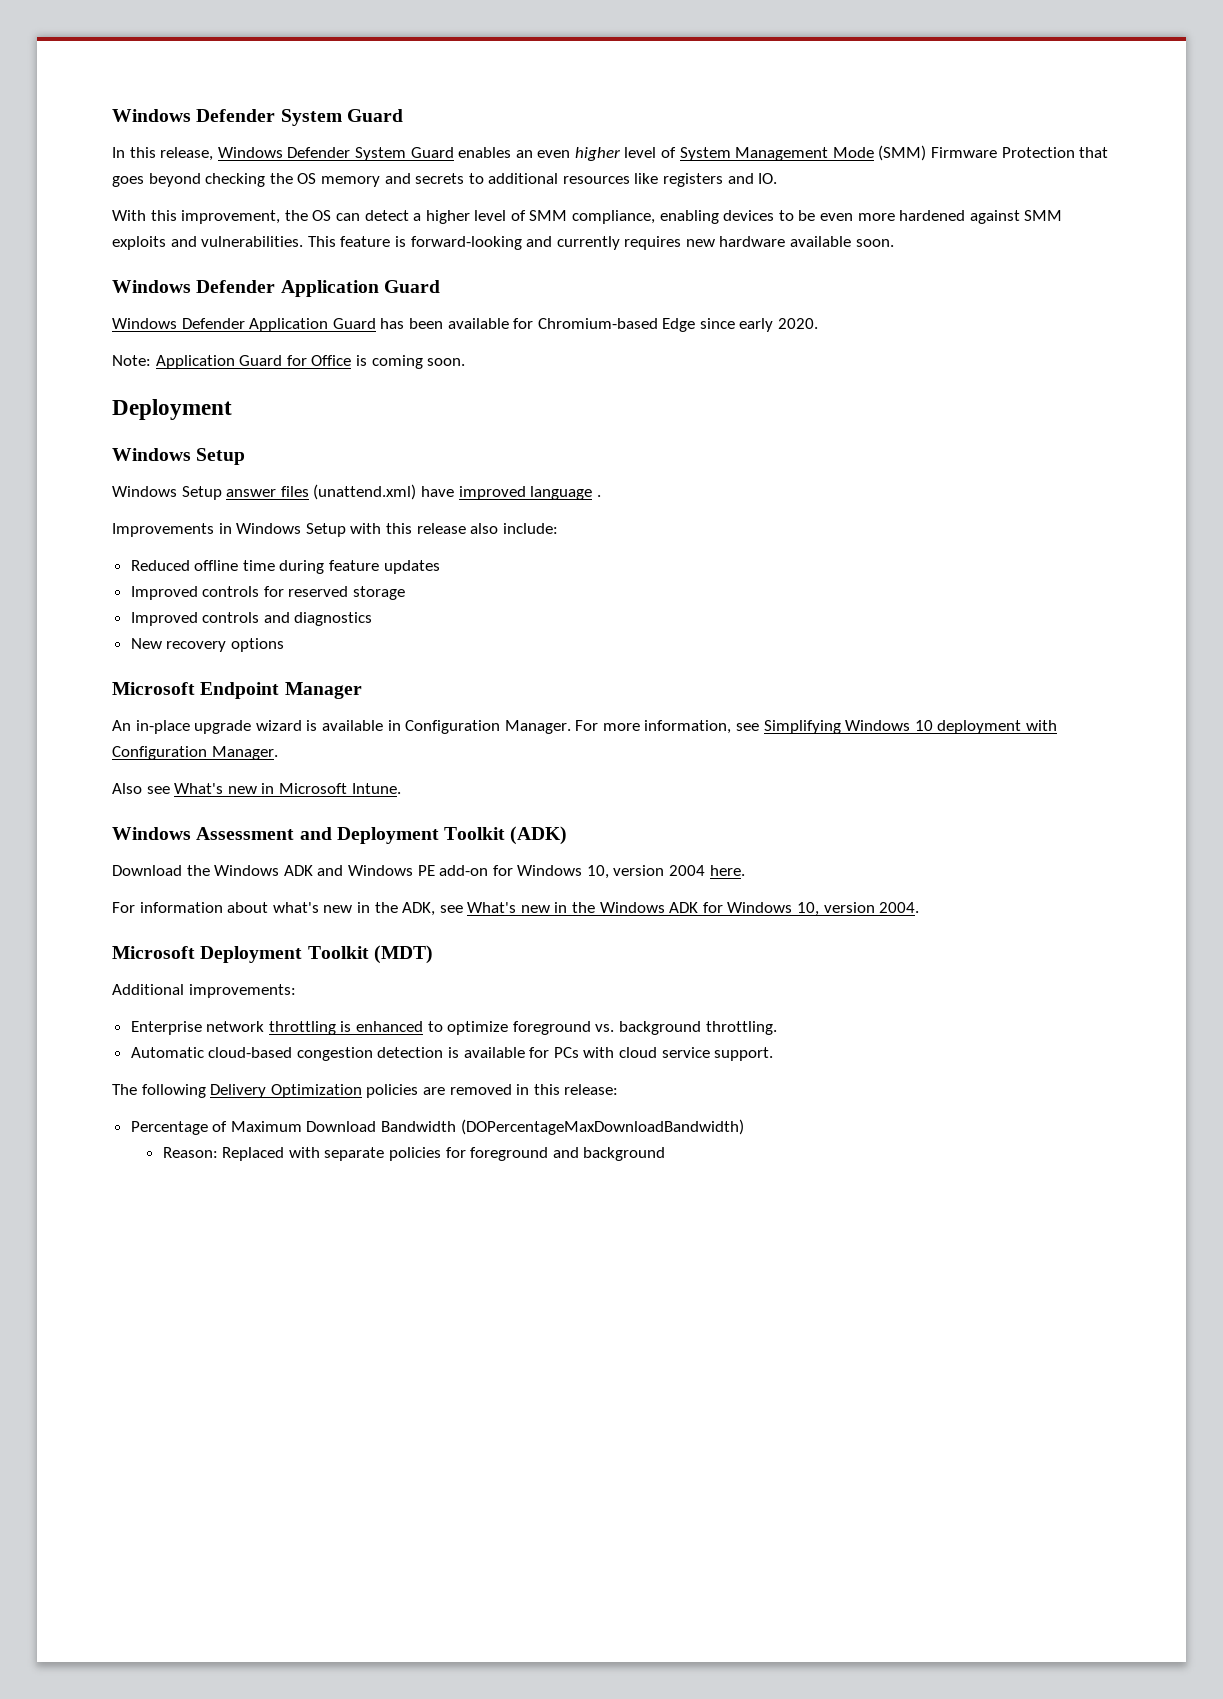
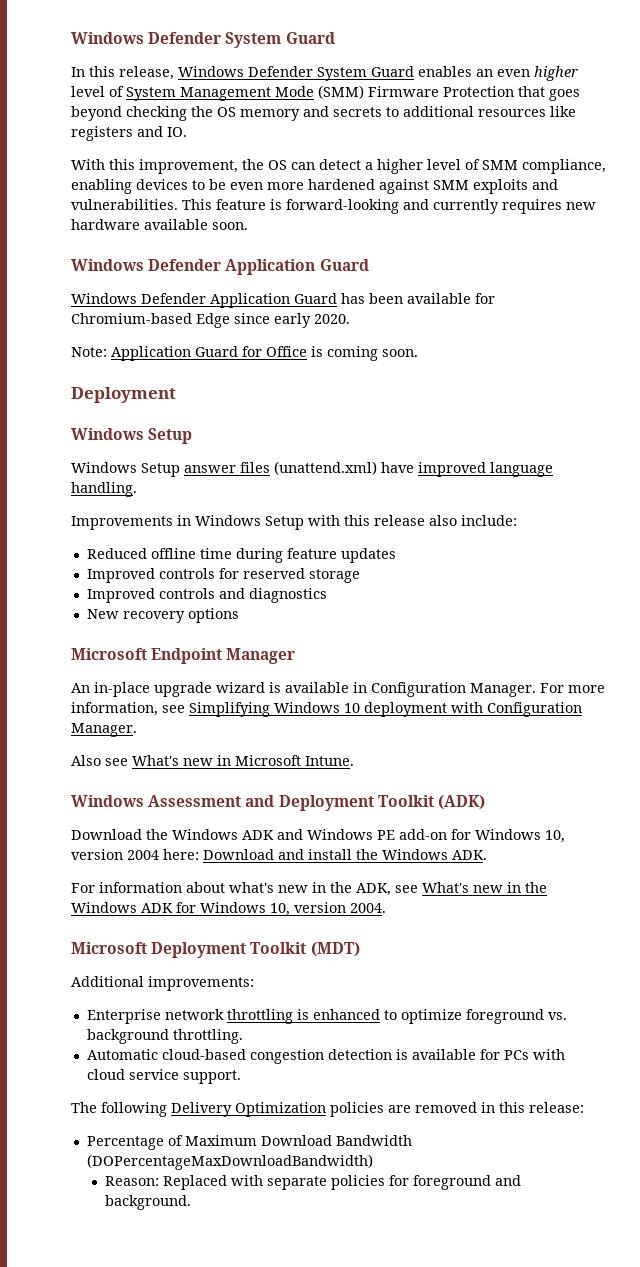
- Windows Setup answer files (unattend.xml) have improved language .
+ Windows Setup answer files (unattend.xml) have improved language handling.
- Download the Windows ADK and Windows PE add-on for Windows 10, version 2004 here.
+ Download the Windows ADK and Windows PE add-on for Windows 10, version 2004 here: Download and install the Windows ADK.
- Reason: Replaced with separate policies for foreground and background
+ Reason: Replaced with separate policies for foreground and background.

